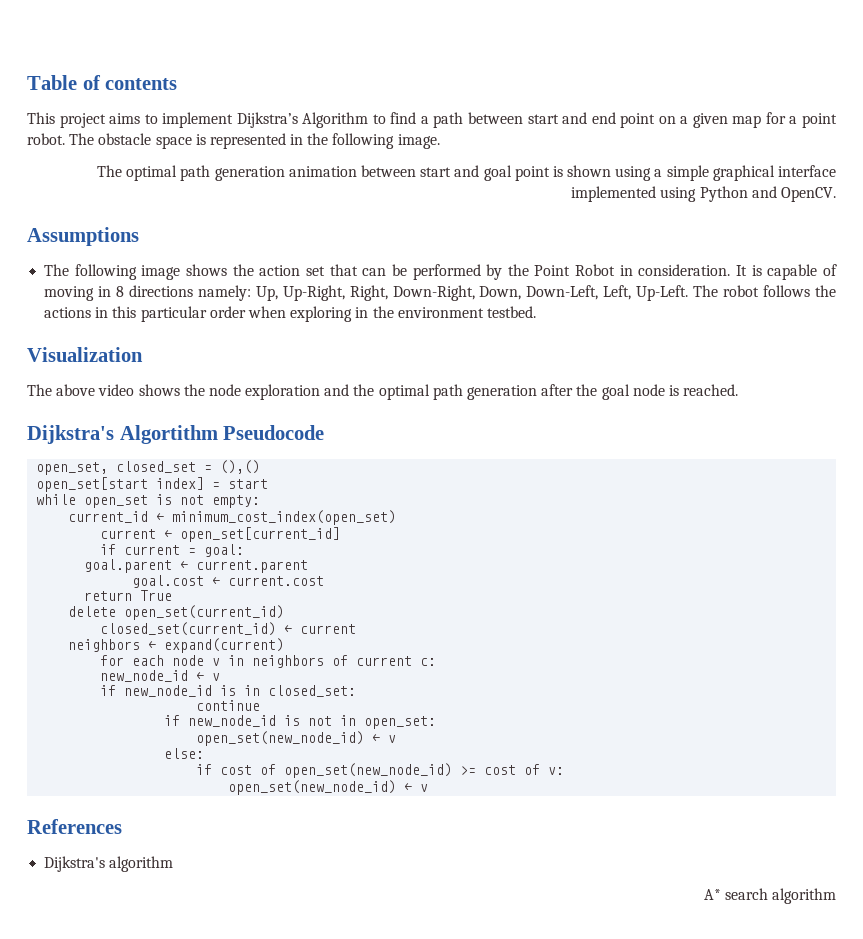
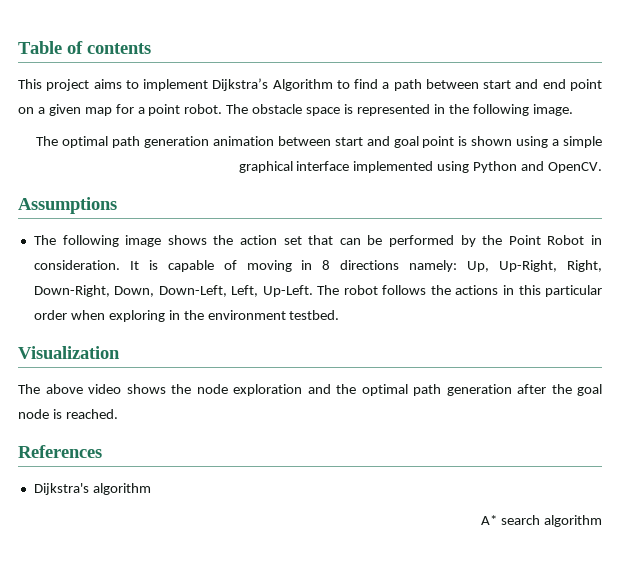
- Dijkstra's Algortithm Pseudocode
- open_set, closed_set = (),()
- open_set[start index] = start
- while open_set is not empty:
- current_id ← minimum_cost_index(open_set)
- current ← open_set[current_id]
- if current = goal:
- goal.parent ← current.parent
- goal.cost ← current.cost
- return True
- delete open_set(current_id)
- closed_set(current_id) ← current
- neighbors ← expand(current)
- for each node v in neighbors of current c:
- new_node_id ← v
- if new_node_id is in closed_set:
- continue
- if new_node_id is not in open_set:
- open_set(new_node_id) ← v
- else:
- if cost of open_set(new_node_id) >= cost of v:
- open_set(new_node_id) ← v

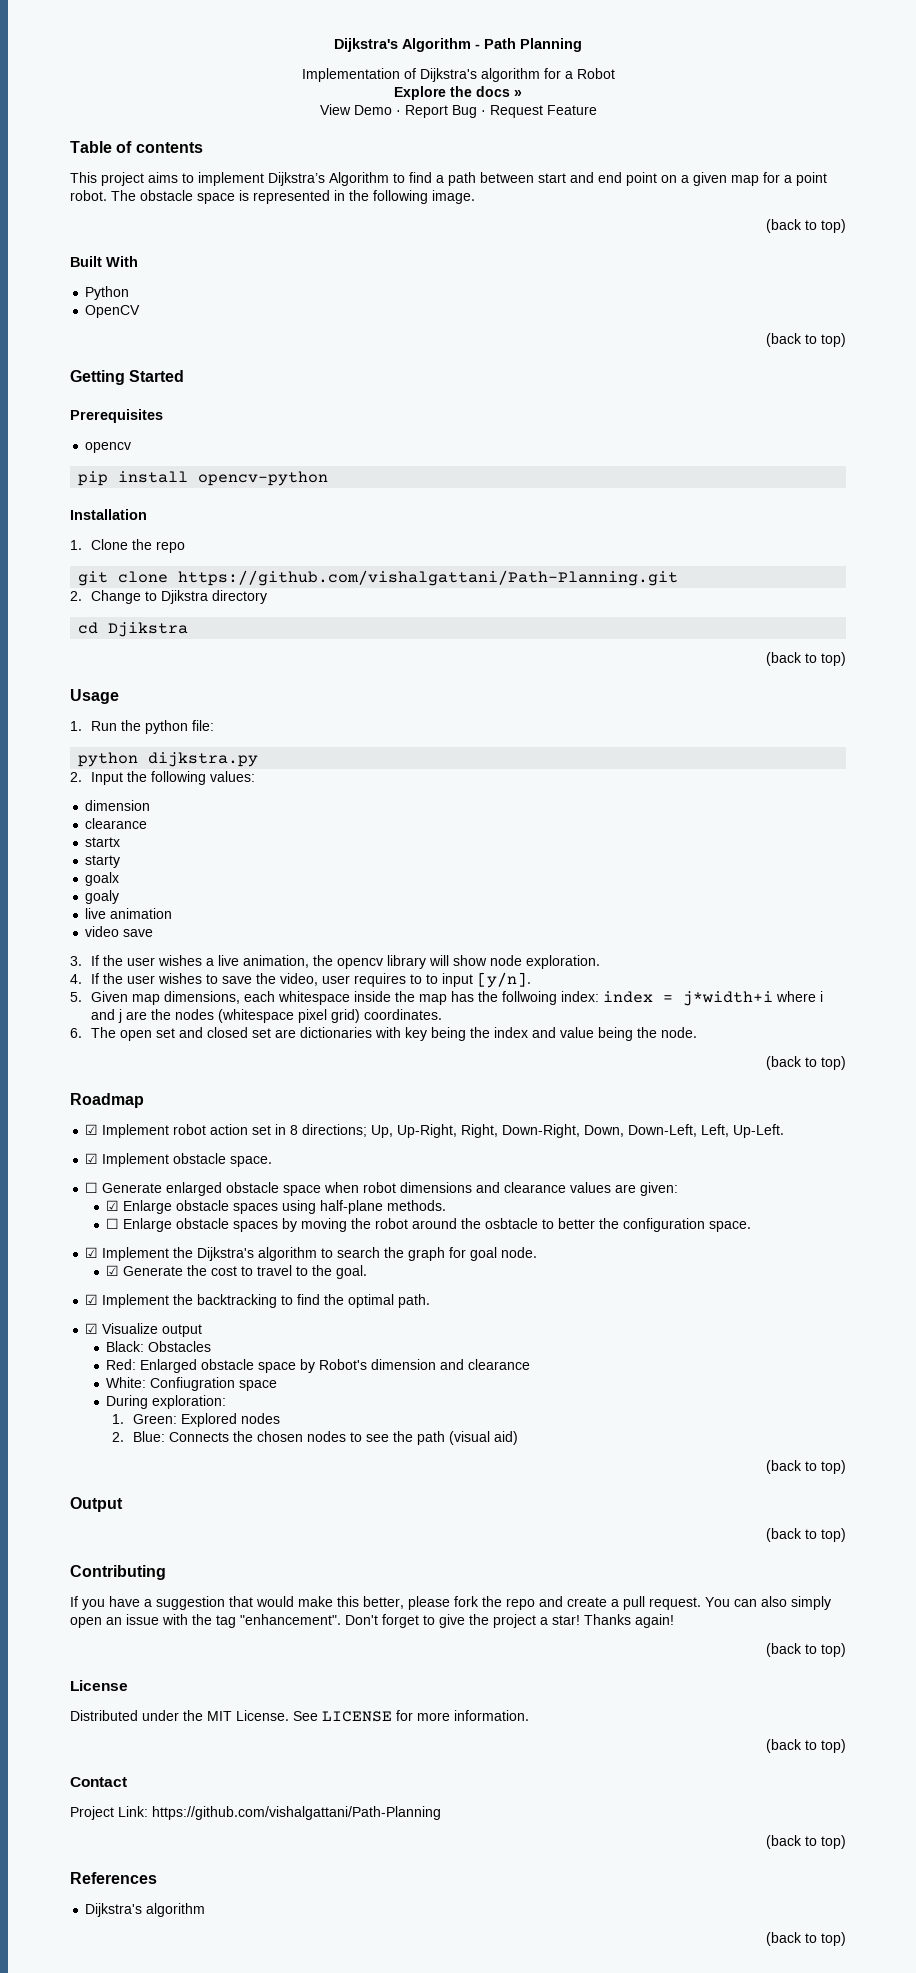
+ Dijkstra's Algorithm - Path Planning
+ Implementation of Dijkstra's algorithm for a Robot
+ Explore the docs »
+ View Demo · Report Bug · Request Feature
  The obstacle space is represented in the following image.
- The optimal path generation animation between start and goal point is shown using a simple graphical interface implemented using Python and OpenCV.
- Assumptions
- The following image shows the action set that can be performed by the Point Robot in consideration. It is capable of moving in 8 directions namely: Up, Up-Right, Right, Down-Right, Down, Down-Left, Left, Up-Left. The robot follows the actions in this particular order when exploring in the environment testbed.
- Visualization
- The above video shows the node exploration and the optimal path generation after the goal node is reached.
+ (back to top)
+ Built With
+ Python
+ OpenCV
+ (back to top)
+ Getting Started
+ Prerequisites
+ opencv
+ pip install opencv-python
+ Installation
+ 1. Clone the repo
+ git clone https://github.com/vishalgattani/Path-Planning.git
+ 2. Change to Djikstra directory
+ cd Djikstra
+ (back to top)
+ Usage
+ 1. Run the python file:
+ python dijkstra.py
+ 2. Input the following values:
+ dimension
+ clearance
+ startx
+ starty
+ goalx
+ goaly
+ live animation
+ video save
+ 3. If the user wishes a live animation, the opencv library will show node exploration.
+ 4. If the user wishes to save the video, user requires to to input [y/n].
+ 5. Given map dimensions, each whitespace inside the map has the follwoing index: index = j*width+i where i and j are the nodes (whitespace pixel grid) coordinates.
+ 6. The open set and closed set are dictionaries with key being the index and value being the node.
+ (back to top)
+ Roadmap
+ ☑ Implement robot action set in 8 directions; Up, Up-Right, Right, Down-Right, Down, Down-Left, Left, Up-Left.
+ ☑ Implement obstacle space.
+ ☐ Generate enlarged obstacle space when robot dimensions and clearance values are given:
+ ☑ Enlarge obstacle spaces using half-plane methods.
+ ☐ Enlarge obstacle spaces by moving the robot around the osbtacle to better the configuration space.
+ ☑ Implement the Dijkstra's algorithm to search the graph for goal node.
+ ☑ Generate the cost to travel to the goal.
+ ☑ Implement the backtracking to find the optimal path.
+ ☑ Visualize output
+ Black: Obstacles
+ Red: Enlarged obstacle space by Robot's dimension and clearance
+ White: Confiugration space
+ During exploration:
+ 1. Green: Explored nodes
+ 2. Blue: Connects the chosen nodes to see the path (visual aid)
+ (back to top)
+ Output
+ (back to top)
+ Contributing
+ If you have a suggestion that would make this better, please fork the repo and create a pull request. You can also simply open an issue with the tag "enhancement". Don't forget to give the project a star! Thanks again!
+ (back to top)
+ License
+ Distributed under the MIT License. See LICENSE for more information.
+ (back to top)
+ Contact
+ Project Link: https://github.com/vishalgattani/Path-Planning
+ (back to top)
  References
  Dijkstra's algorithm
- A* search algorithm
+ (back to top)

